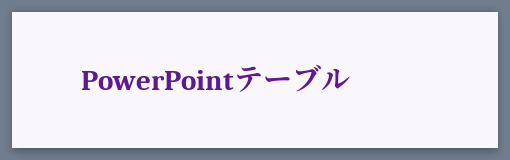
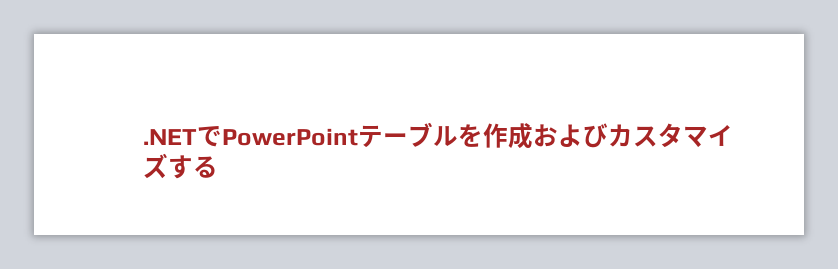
- PowerPointテーブル
+ .NETでPowerPointテーブルを作成およびカスタマイズする

